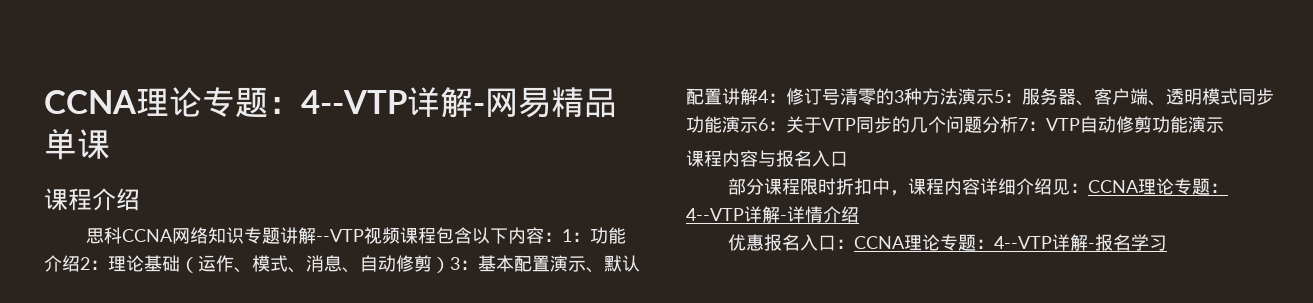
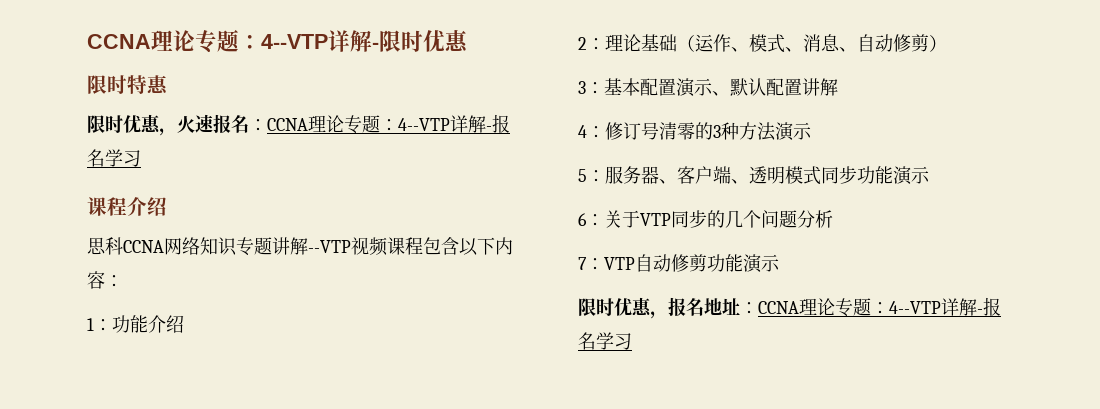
- CCNA理论专题：4--VTP详解-网易精品单课
+ CCNA理论专题：4--VTP详解-限时优惠
+ 限时特惠
+ 限时优惠，火速报名：CCNA理论专题：4--VTP详解-报名学习
- 思科CCNA网络知识专题讲解--VTP视频课程包含以下内容：1：
+ 思科CCNA网络知识专题讲解--VTP视频课程包含以下内容：
+ 1：
- 功能介绍2：
+ 功能介绍
+ 2：
- 理论基础（运作、模式、消息、自动修剪）3：
+ 理论基础（运作、模式、消息、自动修剪）
+ 3：
- 基本配置演示、默认配置讲解4：
+ 基本配置演示、默认配置讲解
+ 4：
- 修订号清零的3种方法演示5：
+ 修订号清零的3种方法演示
+ 5：
- 服务器、客户端、透明模式同步功能演示6：
+ 服务器、客户端、透明模式同步功能演示
+ 6：
- 关于VTP同步的几个问题分析7：
+ 关于VTP同步的几个问题分析
+ 7：
- 课程内容与报名入口
- 部分课程限时折扣中，课程内容详细介绍见：CCNA理论专题：4--VTP详解-详情介绍
- 优惠报名入口：CCNA理论专题：4--VTP详解-报名学习
+ 限时优惠，报名地址：CCNA理论专题：4--VTP详解-报名学习

